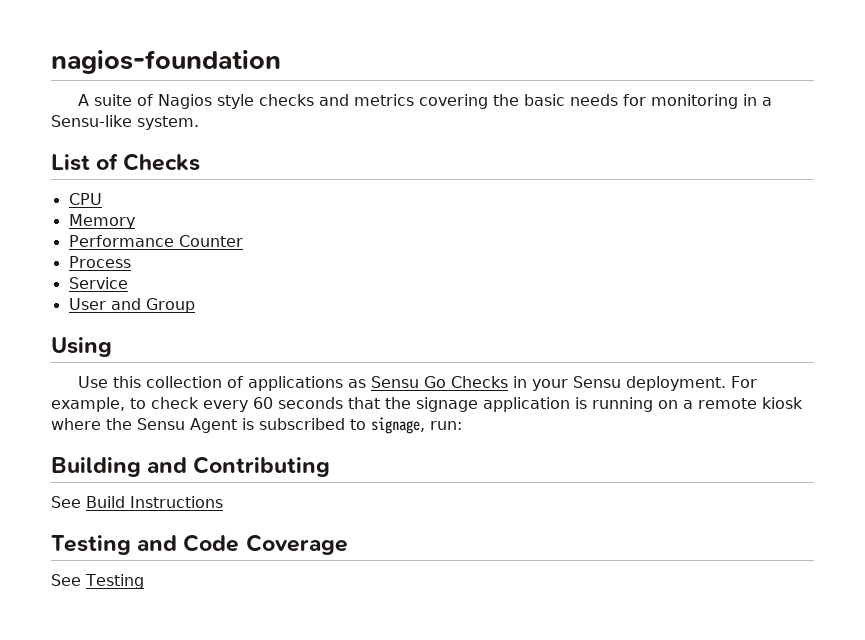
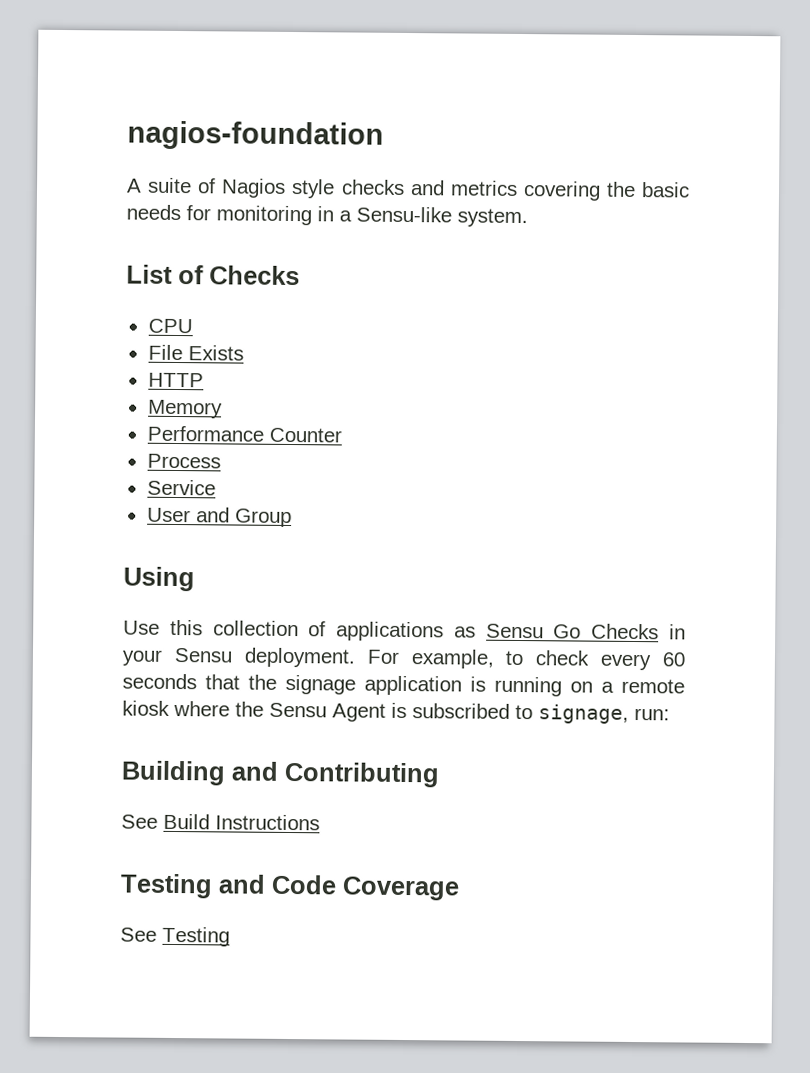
+ File Exists
+ HTTP

